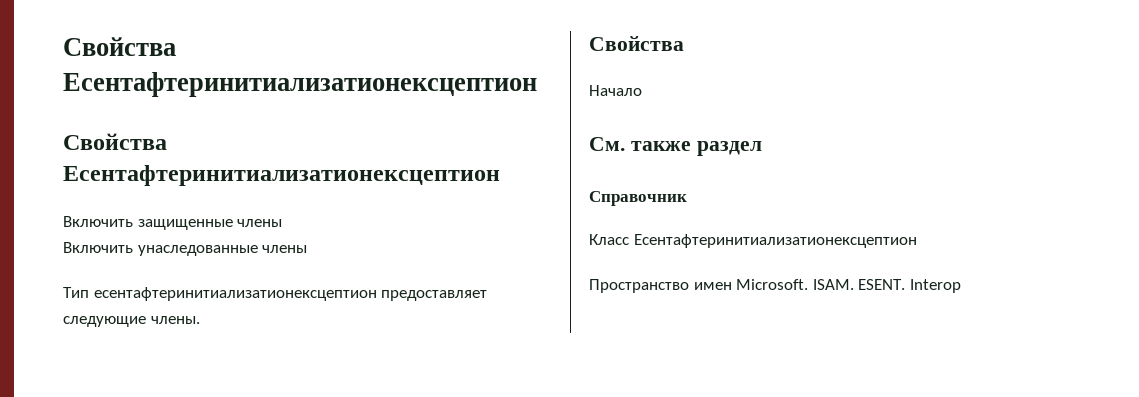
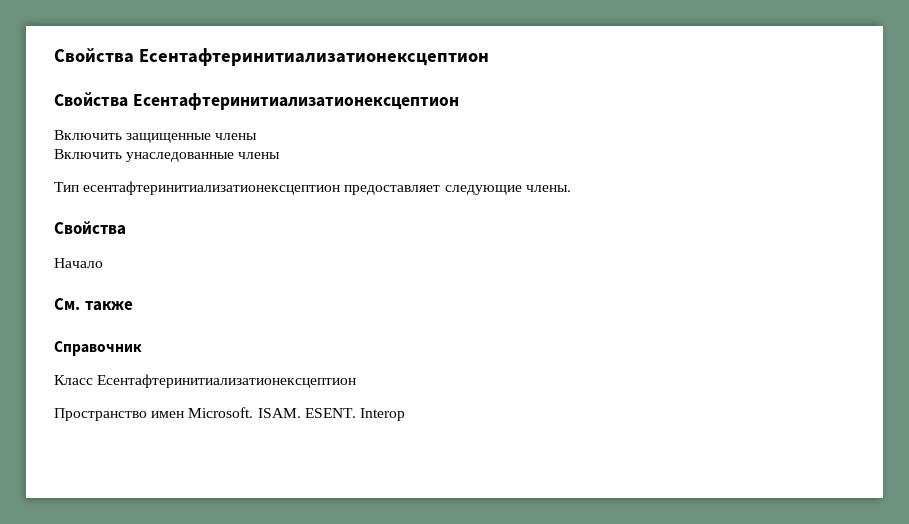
- См. также раздел
+ См. также

